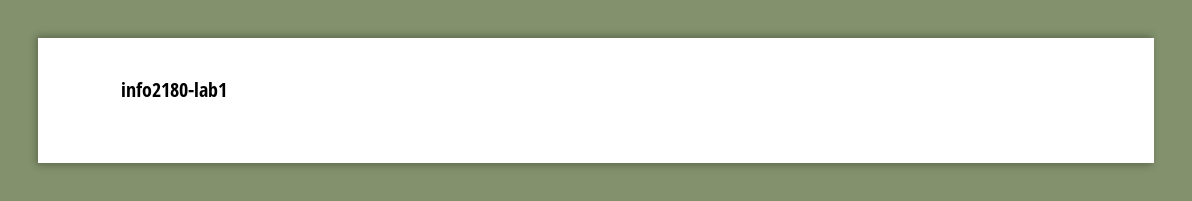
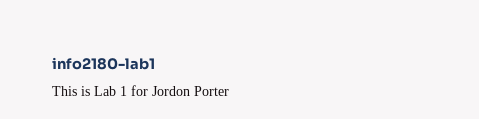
+ This is Lab 1 for Jordon Porter

